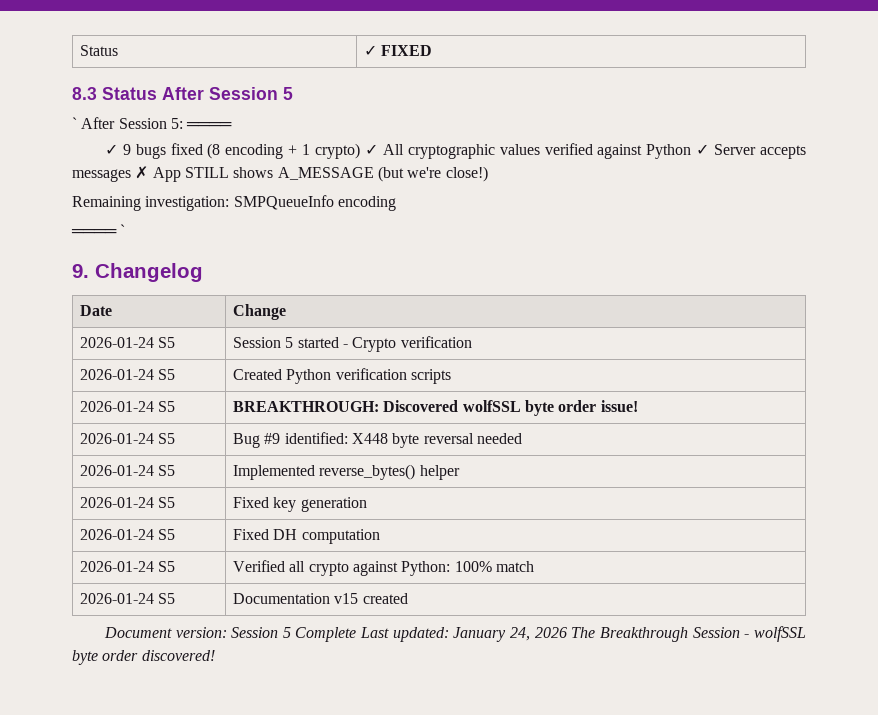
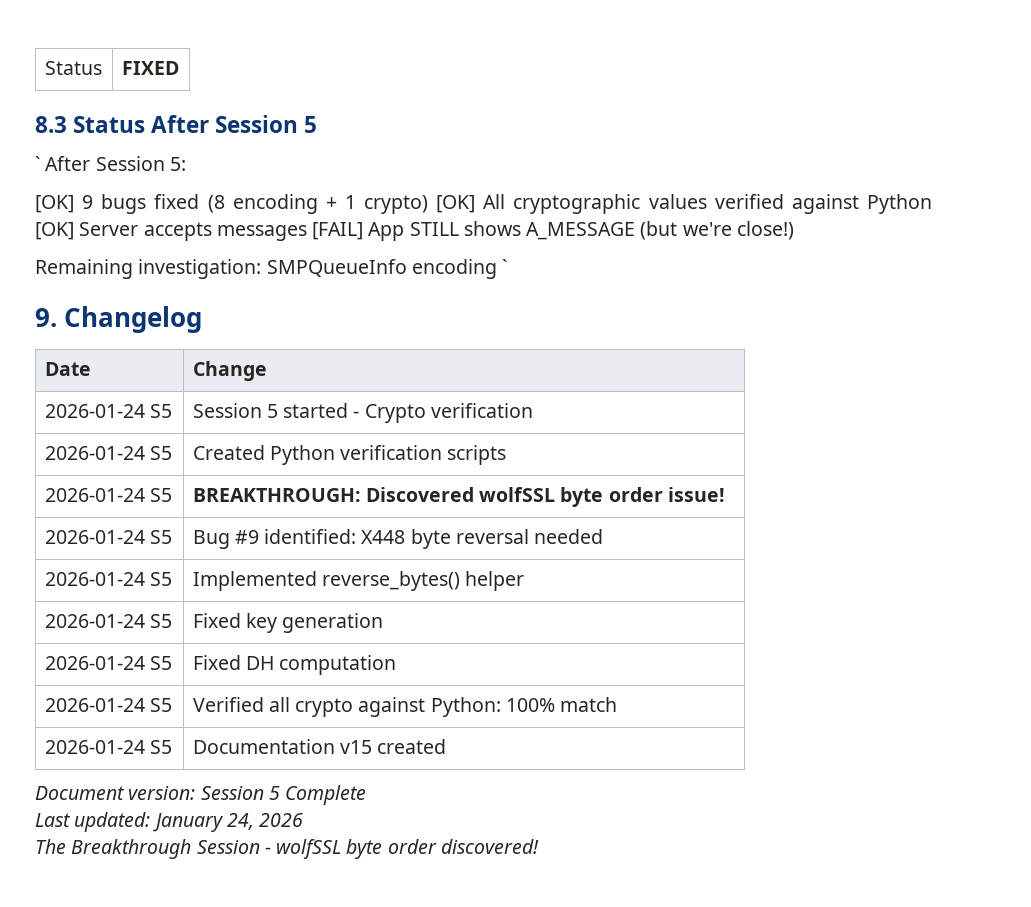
- Status | ✓ FIXED
+ Status | FIXED
- ` After Session 5: ════
- ✓ 9 bugs fixed (8 encoding + 1 crypto) ✓ All cryptographic values verified against Python ✓ Server accepts messages ✗ App STILL shows A_MESSAGE (but we're close!)
+ ` After Session 5:
+ [OK] 9 bugs fixed (8 encoding + 1 crypto) [OK] All cryptographic values verified against Python [OK] Server accepts messages [FAIL] App STILL shows A_MESSAGE (but we're close!)
- Remaining investigation: SMPQueueInfo encoding
- ════ `
+ Remaining investigation: SMPQueueInfo encoding `
- Document version: Session 5 Complete Last updated: January 24, 2026 The Breakthrough Session - wolfSSL byte order discovered!
+ Document version: Session 5 Complete
+ Last updated: January 24, 2026
+ The Breakthrough Session - wolfSSL byte order discovered!

